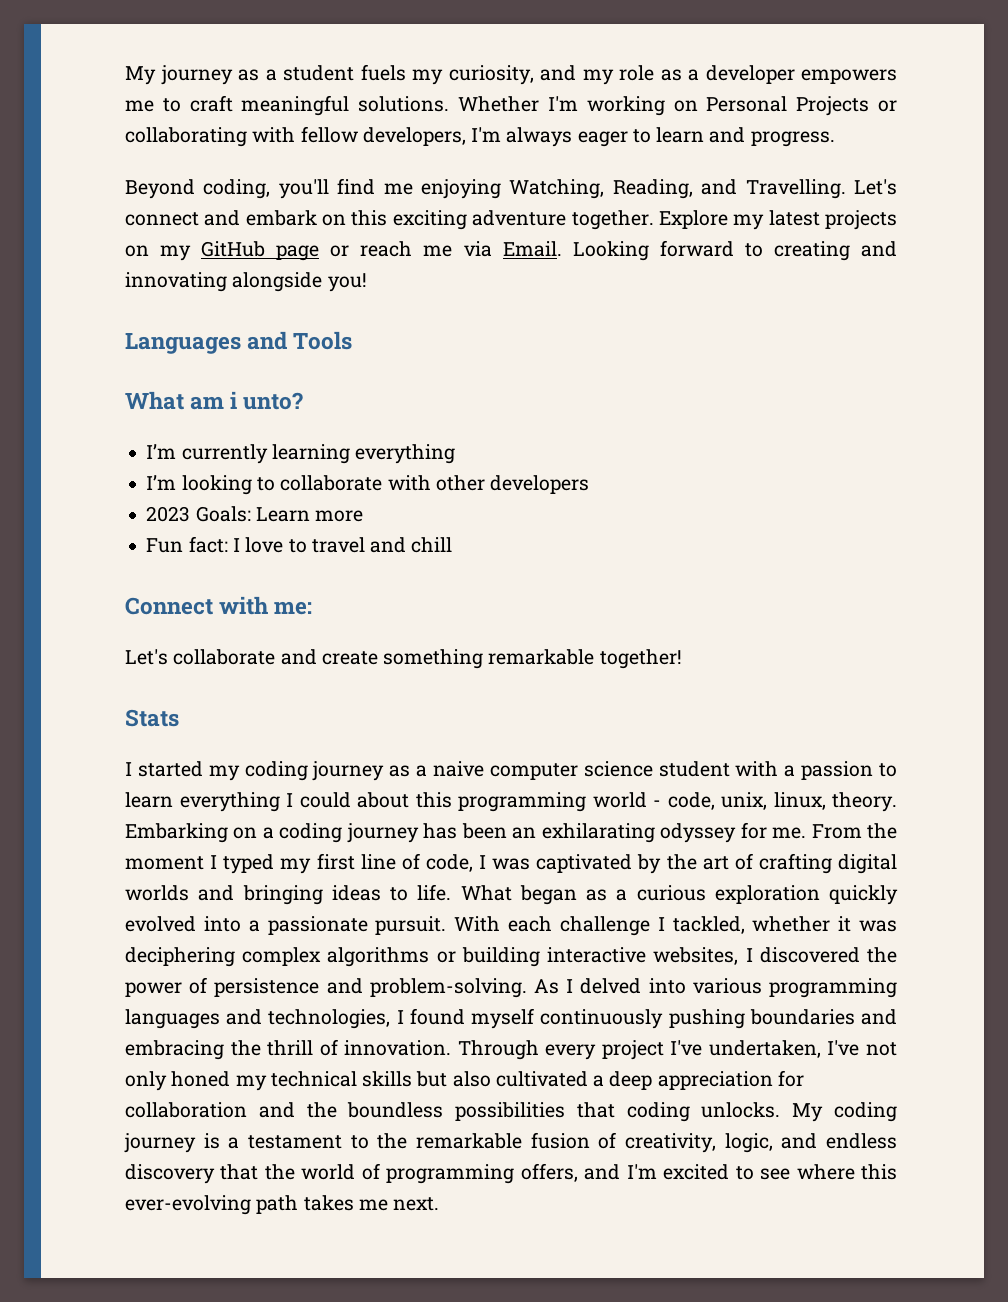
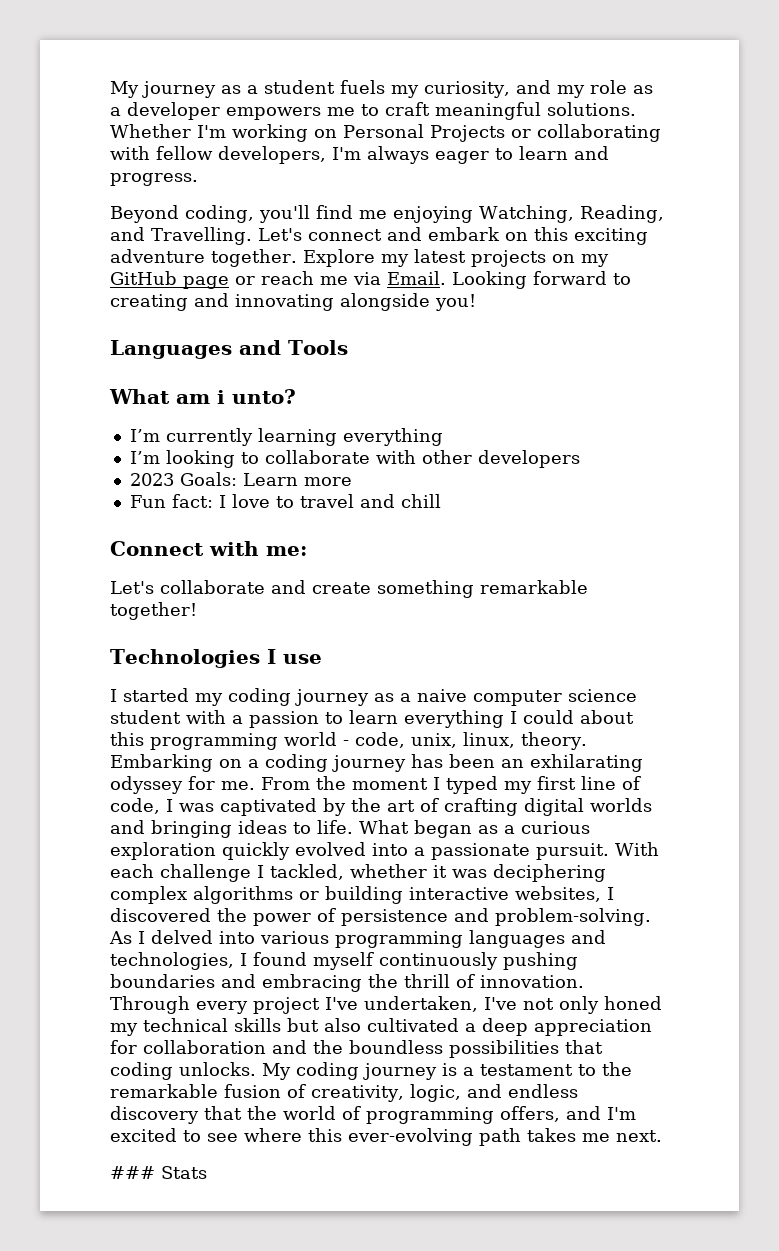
- Stats
+ Technologies I use
+ ### Stats

